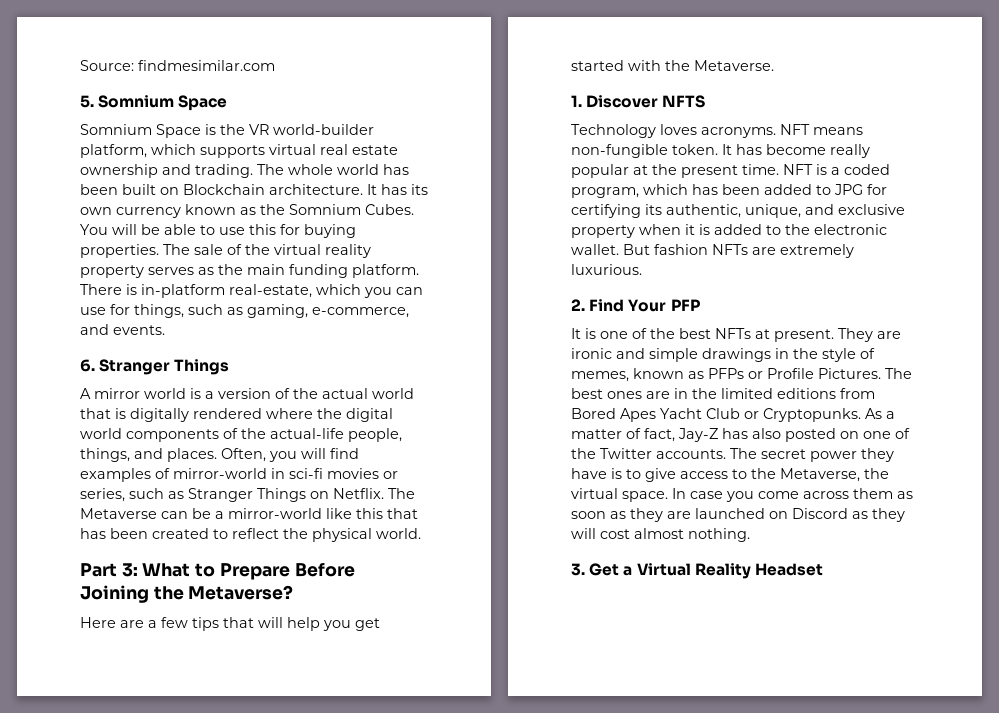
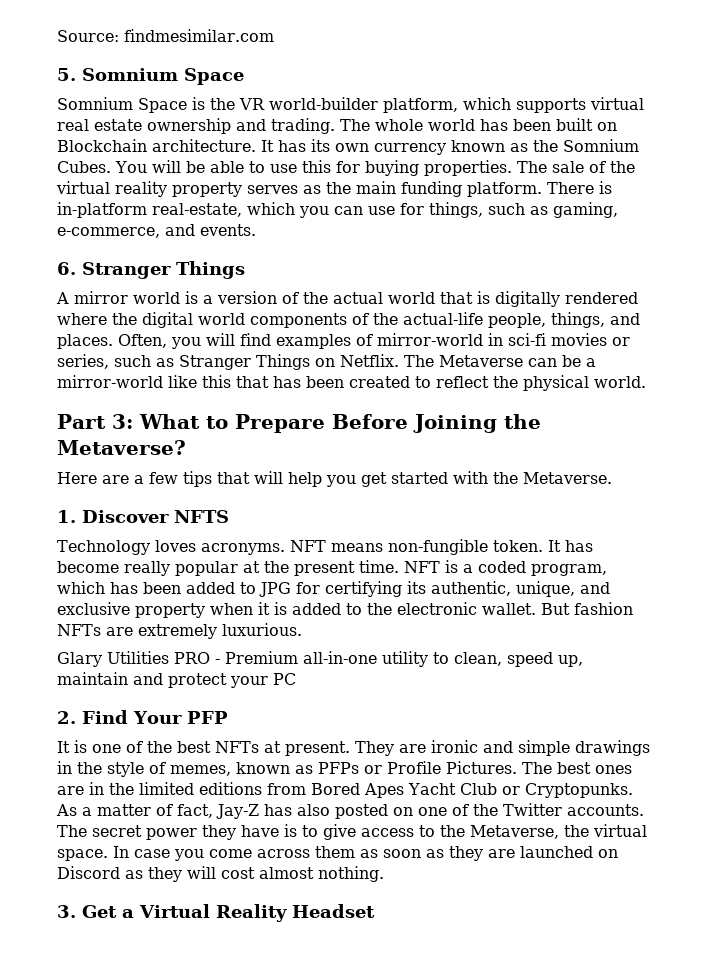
+ Glary Utilities PRO - Premium all-in-one utility to clean, speed up, maintain and protect your PC

